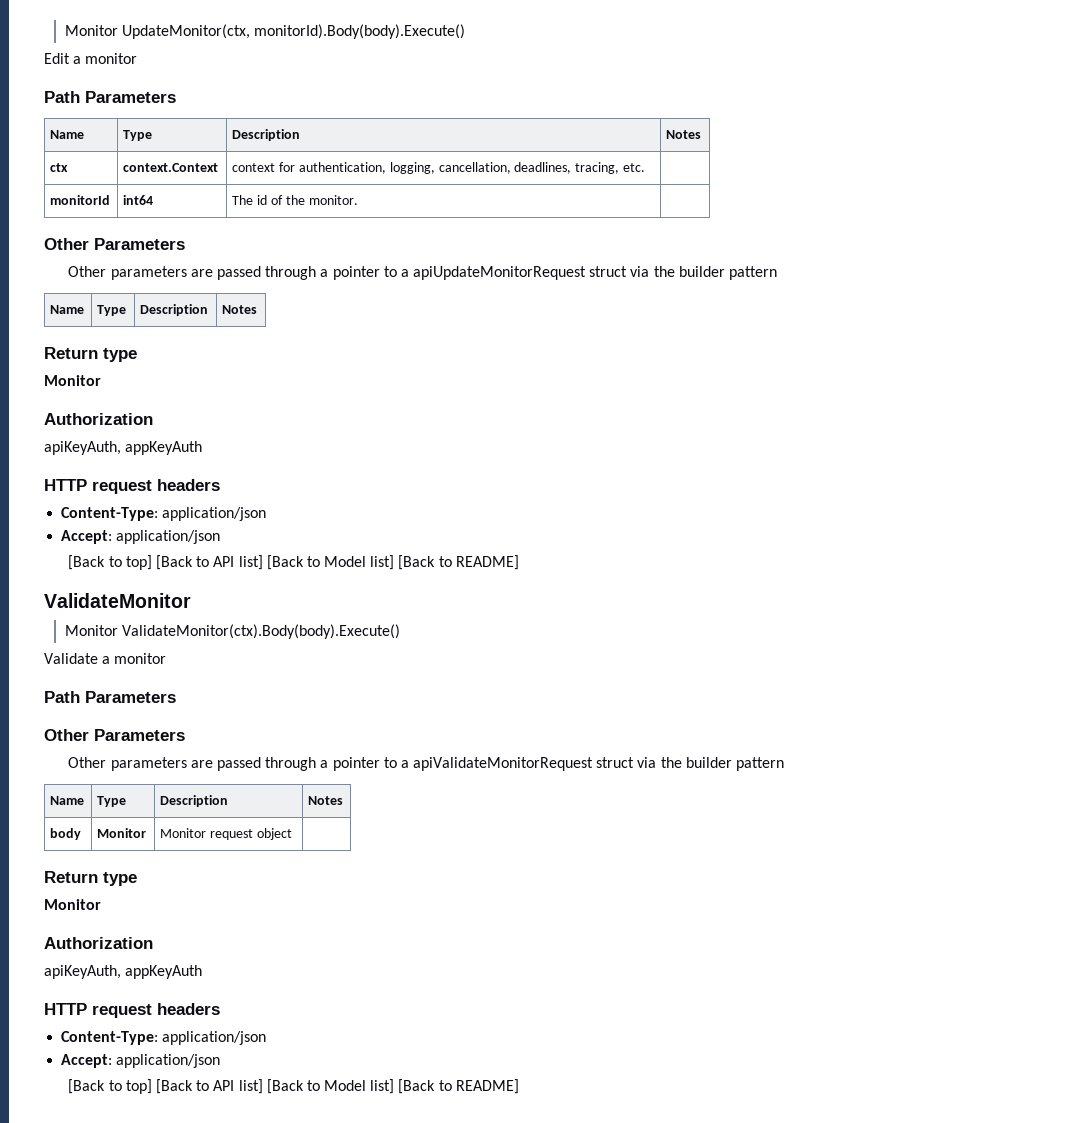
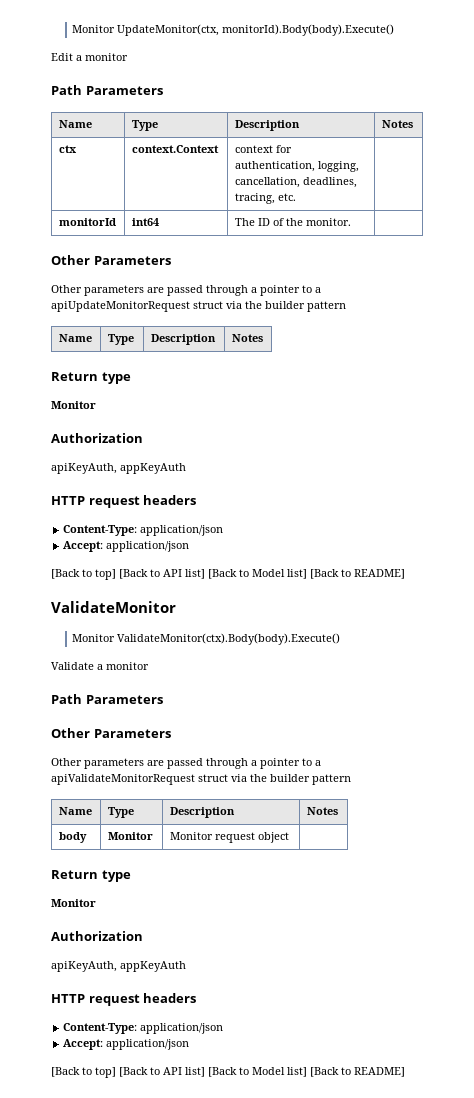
- monitorId | int64 | The id of the monitor. |
+ monitorId | int64 | The ID of the monitor. |

